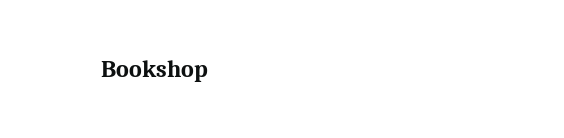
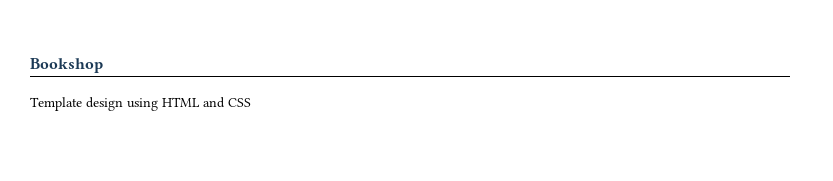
+ Template design using HTML and CSS

